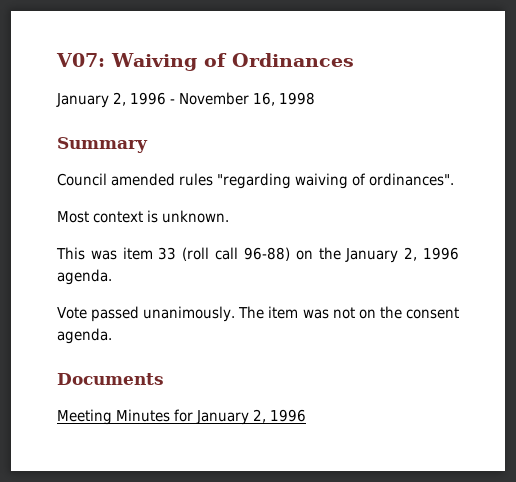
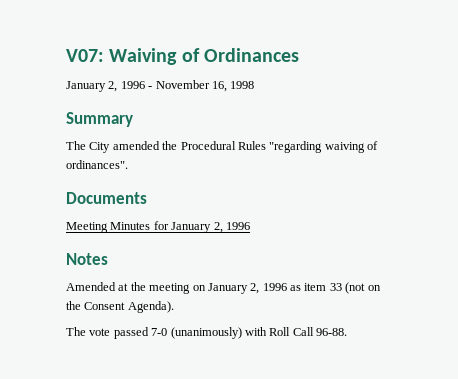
- Council amended rules "regarding waiving of ordinances".
- Most context is unknown.
- This was item 33 (roll call 96-88) on the January 2, 1996 agenda.
- Vote passed unanimously. The item was not on the consent agenda.
+ The City amended the Procedural Rules "regarding waiving of ordinances".
+ Notes
+ Amended at the meeting on January 2, 1996 as item 33 (not on the Consent Agenda).
+ The vote passed 7-0 (unanimously) with Roll Call 96-88.

